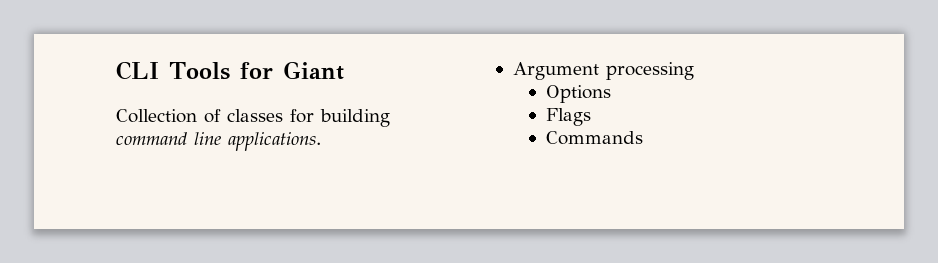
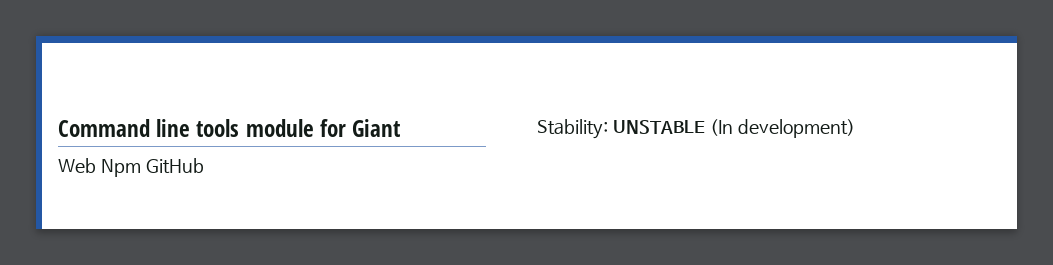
- CLI Tools for Giant
- Collection of classes for building command line applications.
- Argument processing
- Options
- Flags
- Commands
+ Command line tools module for Giant
+ Web Npm GitHub
+ Stability: UNSTABLE (In development)

